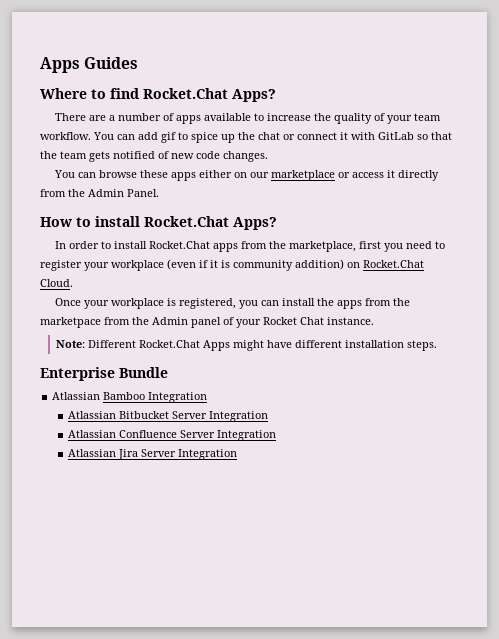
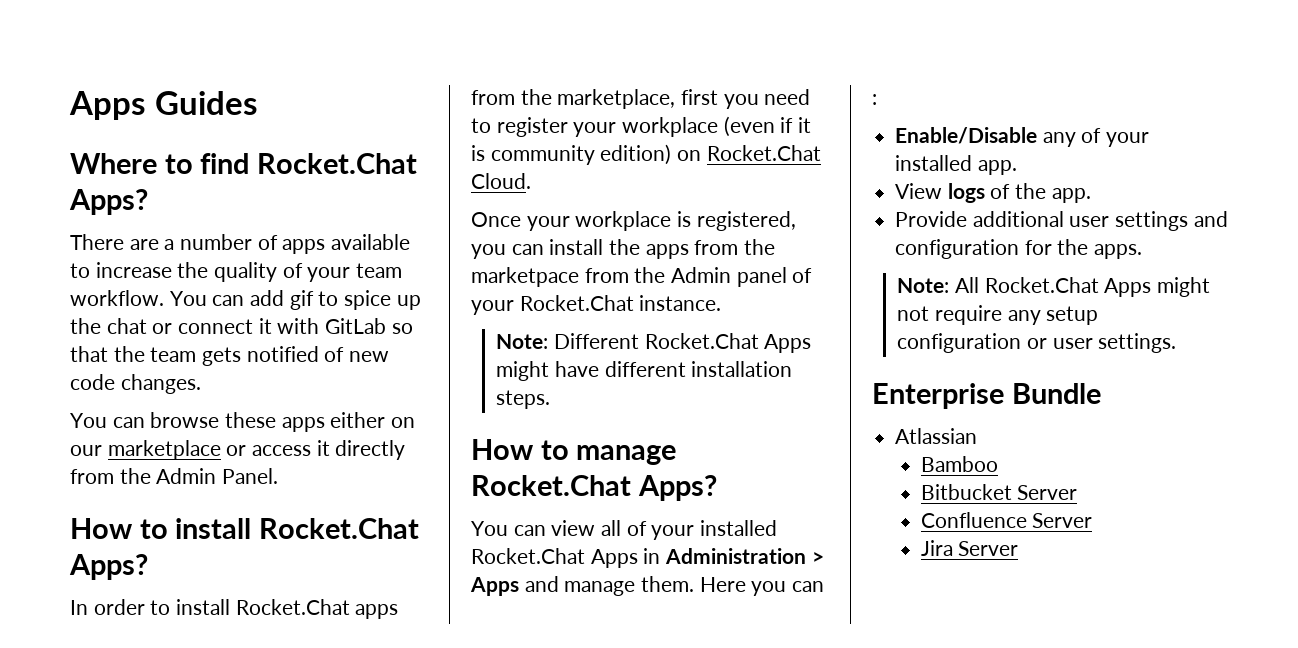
- In order to install Rocket.Chat apps from the marketplace, first you need to register your workplace (even if it is community addition) on Rocket.Chat Cloud.
+ In order to install Rocket.Chat apps from the marketplace, first you need to register your workplace (even if it is community edition) on Rocket.Chat Cloud.
- Once your workplace is registered, you can install the apps from the marketpace from the Admin panel of your Rocket Chat instance.
+ Once your workplace is registered, you can install the apps from the marketpace from the Admin panel of your Rocket.Chat instance.
+ How to manage Rocket.Chat Apps?
+ You can view all of your installed Rocket.Chat Apps in Administration > Apps and manage them. Here you can :
+ Enable/Disable any of your installed app.
+ View logs of the app.
+ Provide additional user settings and configuration for the apps.
+ Note: All Rocket.Chat Apps might not require any setup configuration or user settings.
- Atlassian Bamboo Integration
- Atlassian Bitbucket Server Integration
- Atlassian Confluence Server Integration
- Atlassian Jira Server Integration
+ Atlassian
+ Bamboo
+ Bitbucket Server
+ Confluence Server
+ Jira Server

